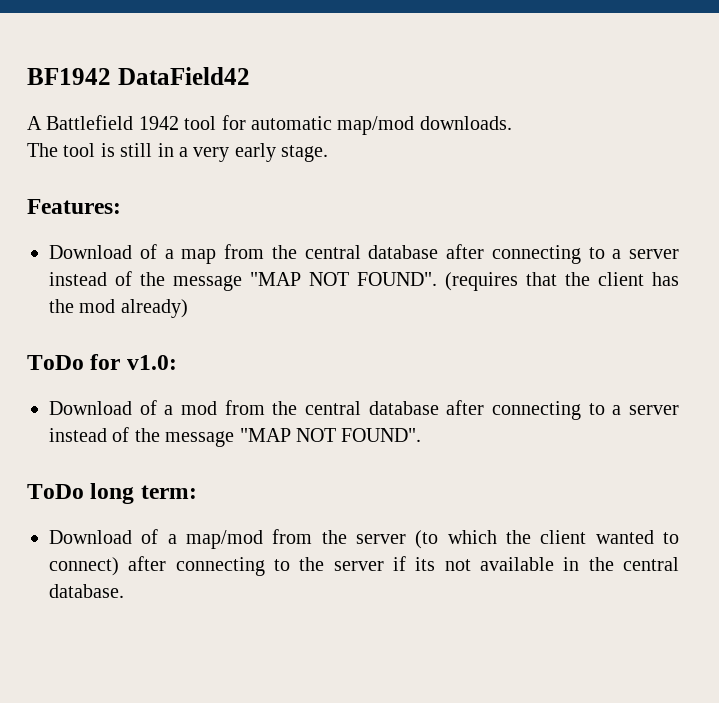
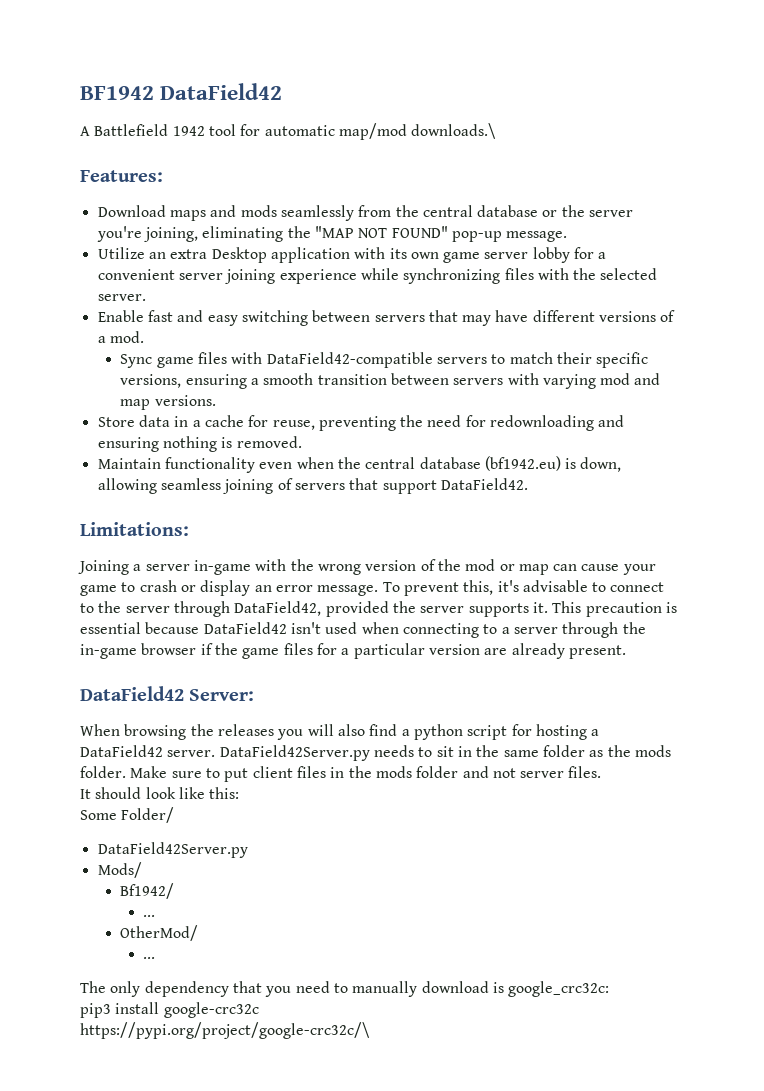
- A Battlefield 1942 tool for automatic map/mod downloads.
- The tool is still in a very early stage.
+ A Battlefield 1942 tool for automatic map/mod downloads.\
  Features:
- Download of a map from the central database after connecting to a server instead of the message "MAP NOT FOUND". (requires that the client has the mod already)
- ToDo for v1.0:
- Download of a mod from the central database after connecting to a server instead of the message "MAP NOT FOUND".
- ToDo long term:
- Download of a map/mod from the server (to which the client wanted to connect) after connecting to the server if its not available in the central database.
+ Download maps and mods seamlessly from the central database or the server you're joining, eliminating the "MAP NOT FOUND" pop-up message.
+ Utilize an extra Desktop application with its own game server lobby for a convenient server joining experience while synchronizing files with the selected server.
+ Enable fast and easy switching between servers that may have different versions of a mod.
+ Sync game files with DataField42-compatible servers to match their specific versions, ensuring a smooth transition between servers with varying mod and map versions.
+ Store data in a cache for reuse, preventing the need for redownloading and ensuring nothing is removed.
+ Maintain functionality even when the central database (bf1942.eu) is down, allowing seamless joining of servers that support DataField42.
+ Limitations:
+ Joining a server in-game with the wrong version of the mod or map can cause your game to crash or display an error message. To prevent this, it's advisable to connect to the server through DataField42, provided the server supports it. This precaution is essential because DataField42 isn't used when connecting to a server through the in-game browser if the game files for a particular version are already present.
+ DataField42 Server:
+ When browsing the releases you will also find a python script for hosting a DataField42 server. DataField42Server.py needs to sit in the same folder as the mods folder. Make sure to put client files in the mods folder and not server files.
+ It should look like this:
+ Some Folder/
+ DataField42Server.py
+ Mods/
+ Bf1942/
+ ...
+ OtherMod/
+ ...
+ The only dependency that you need to manually download is google_crc32c:
+ pip3 install google-crc32c
+ https://pypi.org/project/google-crc32c/\

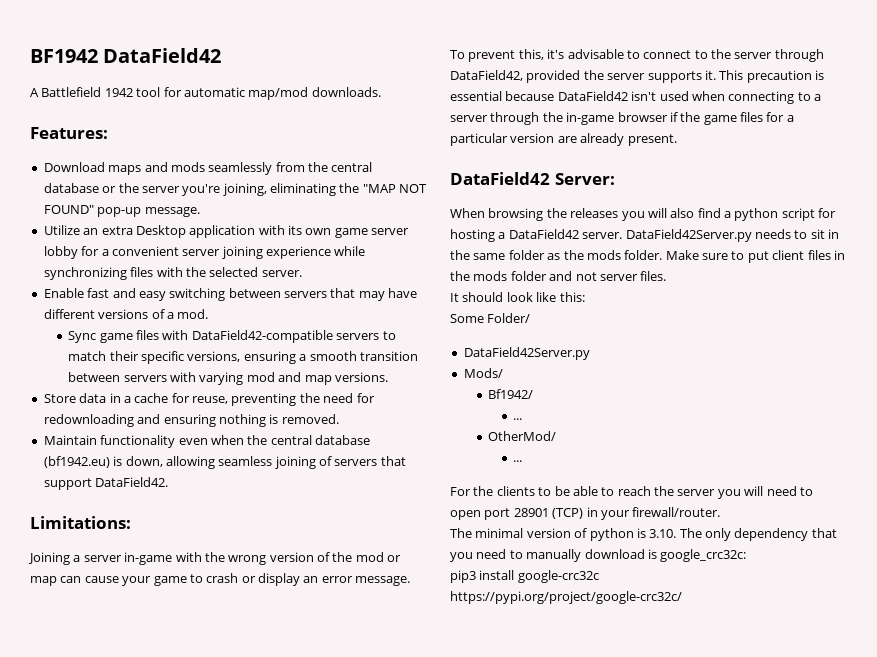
- A Battlefield 1942 tool for automatic map/mod downloads.\
+ A Battlefield 1942 tool for automatic map/mod downloads.
- The only dependency that you need to manually download is google_crc32c:
+ For the clients to be able to reach the server you will need to open port 28901 (TCP) in your firewall/router.
+ The minimal version of python is 3.10. The only dependency that you need to manually download is google_crc32c:
- https://pypi.org/project/google-crc32c/\
+ https://pypi.org/project/google-crc32c/

